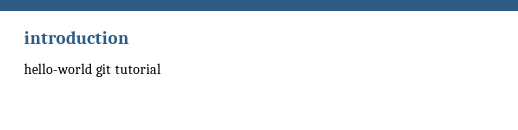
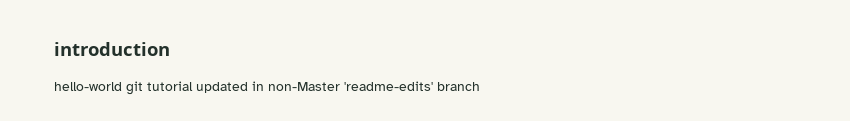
- hello-world git tutorial
+ hello-world git tutorial updated in non-Master 'readme-edits' branch

